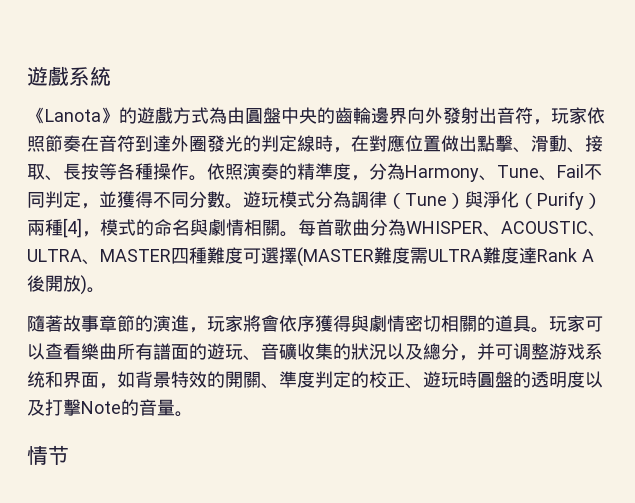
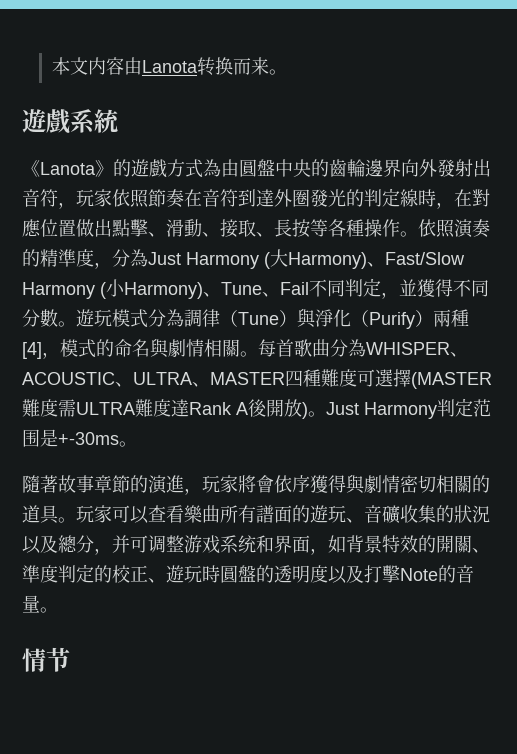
+ 本文内容由Lanota转换而来。
- 依照演奏的精準度，分為Harmony、Tune、Fail不同判定，並獲得不同分數。
+ 依照演奏的精準度，分為Just Harmony (大Harmony)、Fast/Slow Harmony (小Harmony)、Tune、Fail不同判定，並獲得不同分數。
+ Just Harmony判定范围是+-30ms。

